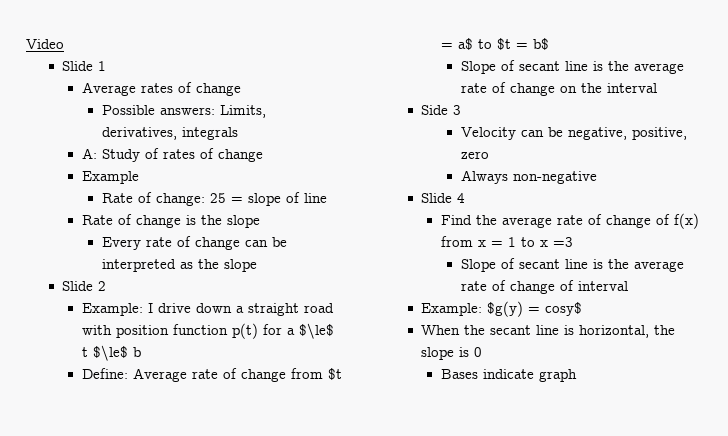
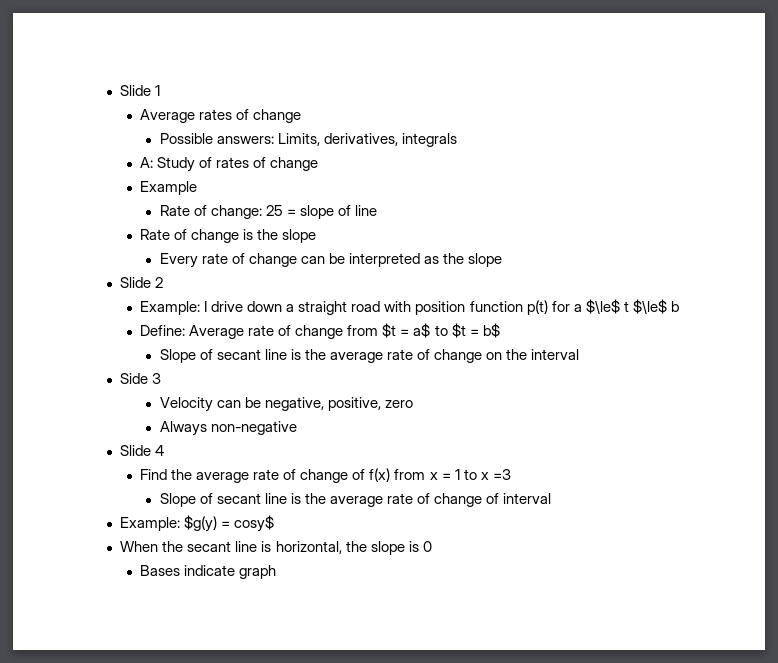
- Video

